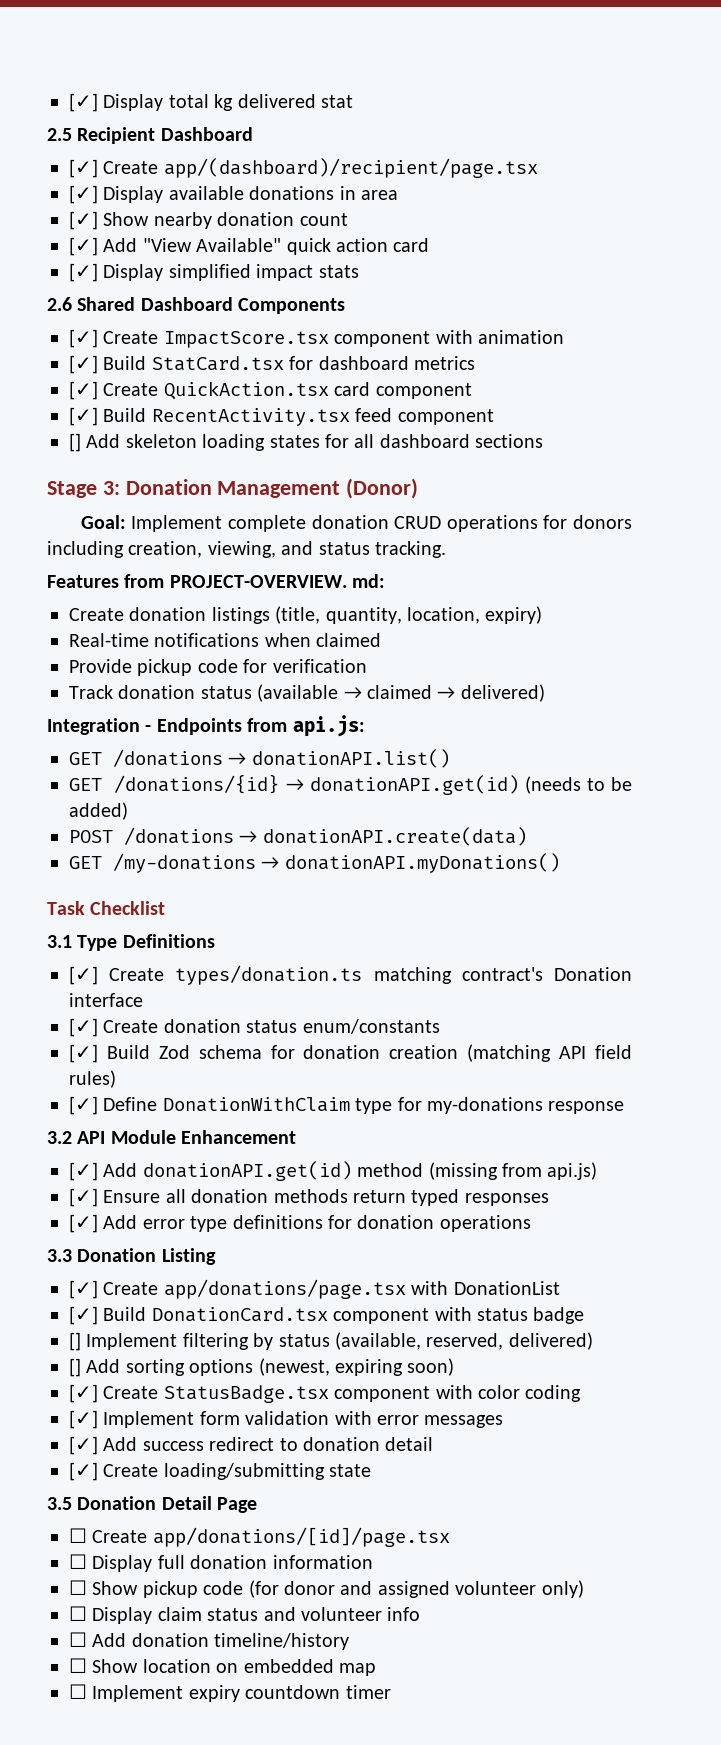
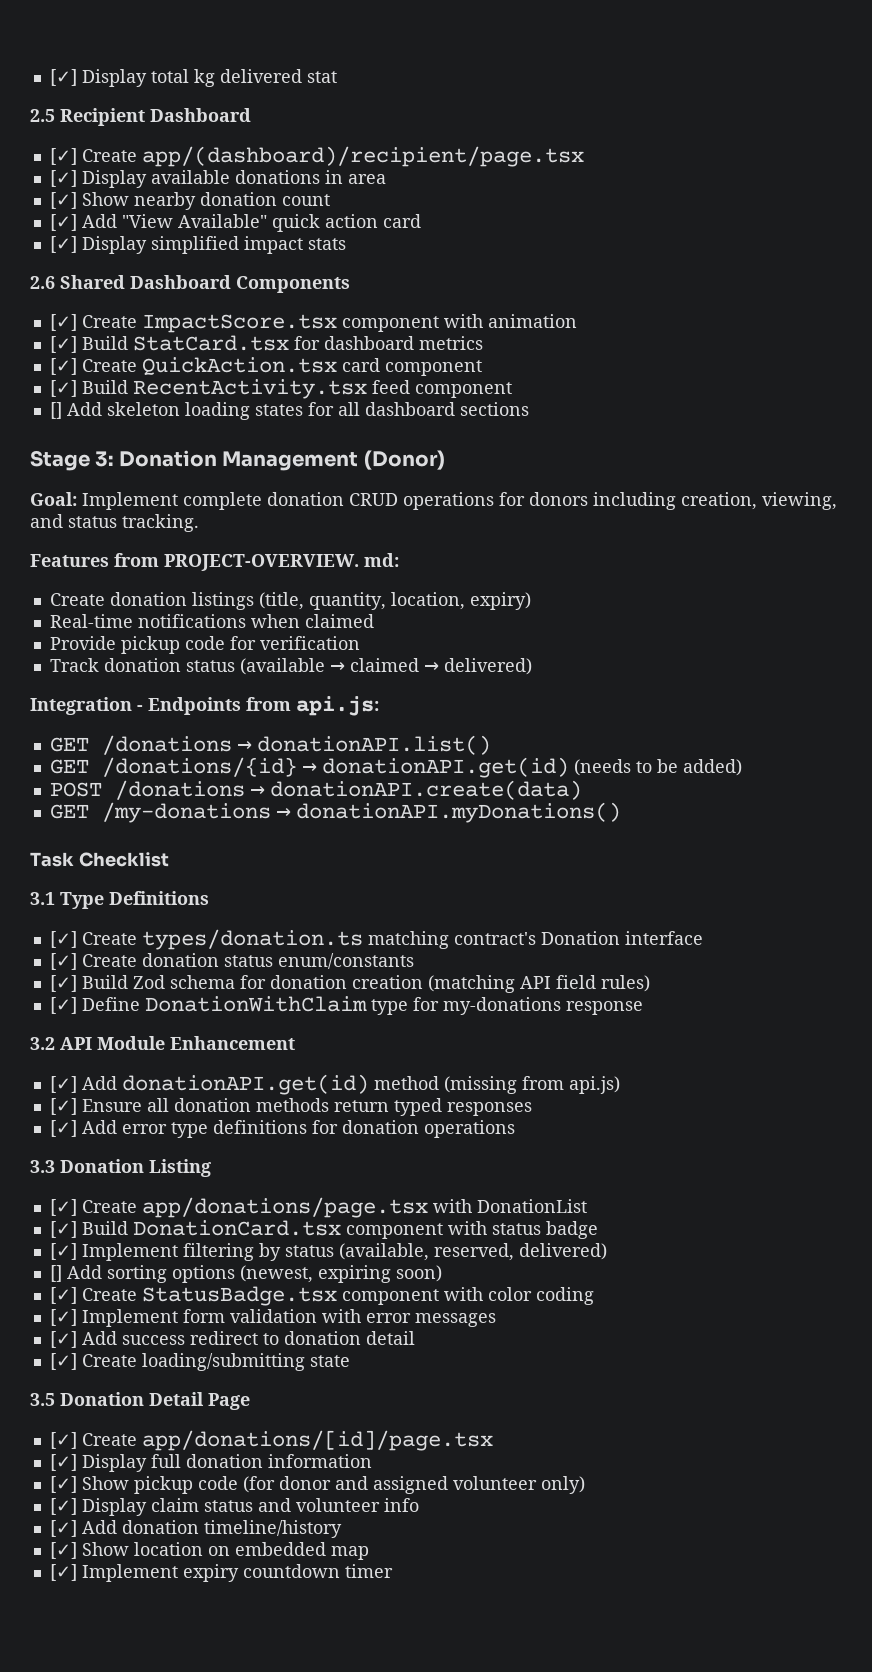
- [] Implement filtering by status (available, reserved, delivered)
+ [✓] Implement filtering by status (available, reserved, delivered)
- ☐ Create app/donations/[id]/page.tsx
+ [✓] Create app/donations/[id]/page.tsx
- ☐ Display full donation information
+ [✓] Display full donation information
- ☐ Show pickup code (for donor and assigned volunteer only)
+ [✓] Show pickup code (for donor and assigned volunteer only)
- ☐ Display claim status and volunteer info
+ [✓] Display claim status and volunteer info
- ☐ Add donation timeline/history
+ [✓] Add donation timeline/history
- ☐ Show location on embedded map
+ [✓] Show location on embedded map
- ☐ Implement expiry countdown timer
+ [✓] Implement expiry countdown timer

